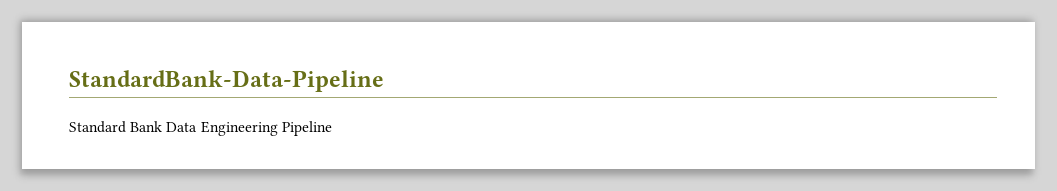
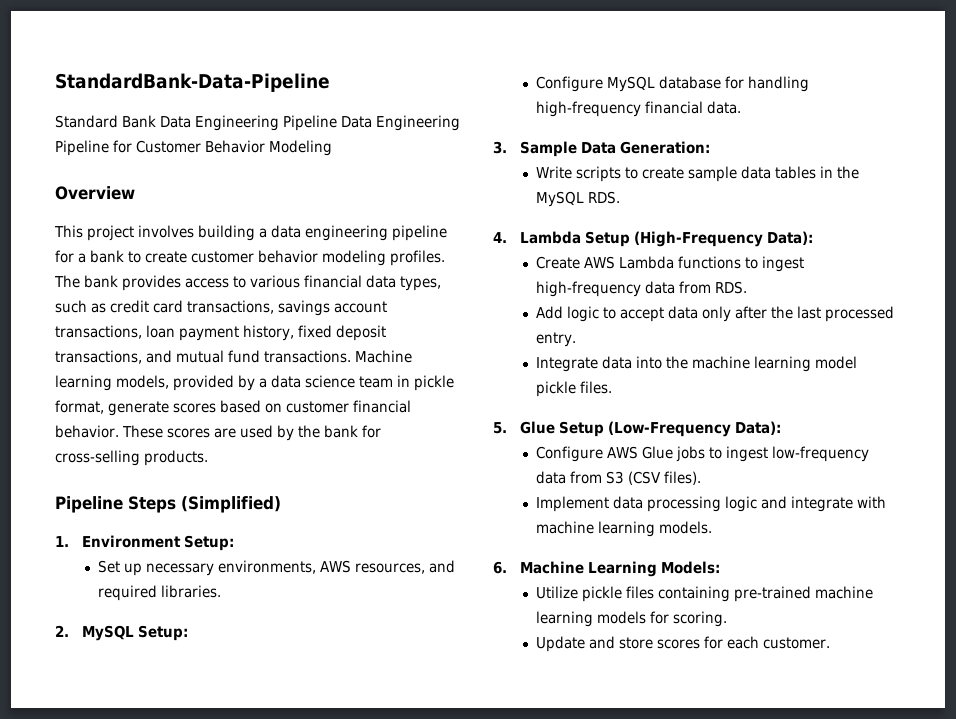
- Standard Bank Data Engineering Pipeline
+ Standard Bank Data Engineering Pipeline Data Engineering Pipeline for Customer Behavior Modeling
+ Overview
+ This project involves building a data engineering pipeline for a bank to create customer behavior modeling profiles. The bank provides access to various financial data types, such as credit card transactions, savings account transactions, loan payment history, fixed deposit transactions, and mutual fund transactions. Machine learning models, provided by a data science team in pickle format, generate scores based on customer financial behavior. These scores are used by the bank for cross-selling products.
+ Pipeline Steps (Simplified)
+ 1. Environment Setup:
+ Set up necessary environments, AWS resources, and required libraries.
+ 2. MySQL Setup:
+ Configure MySQL database for handling high-frequency financial data.
+ 3. Sample Data Generation:
+ Write scripts to create sample data tables in the MySQL RDS.
+ 4. Lambda Setup (High-Frequency Data):
+ Create AWS Lambda functions to ingest high-frequency data from RDS.
+ Add logic to accept data only after the last processed entry.
+ Integrate data into the machine learning model pickle files.
+ 5. Glue Setup (Low-Frequency Data):
+ Configure AWS Glue jobs to ingest low-frequency data from S3 (CSV files).
+ Implement data processing logic and integrate with machine learning models.
+ 6. Machine Learning Models:
+ Utilize pickle files containing pre-trained machine learning models for scoring.
+ Update and store scores for each customer.

